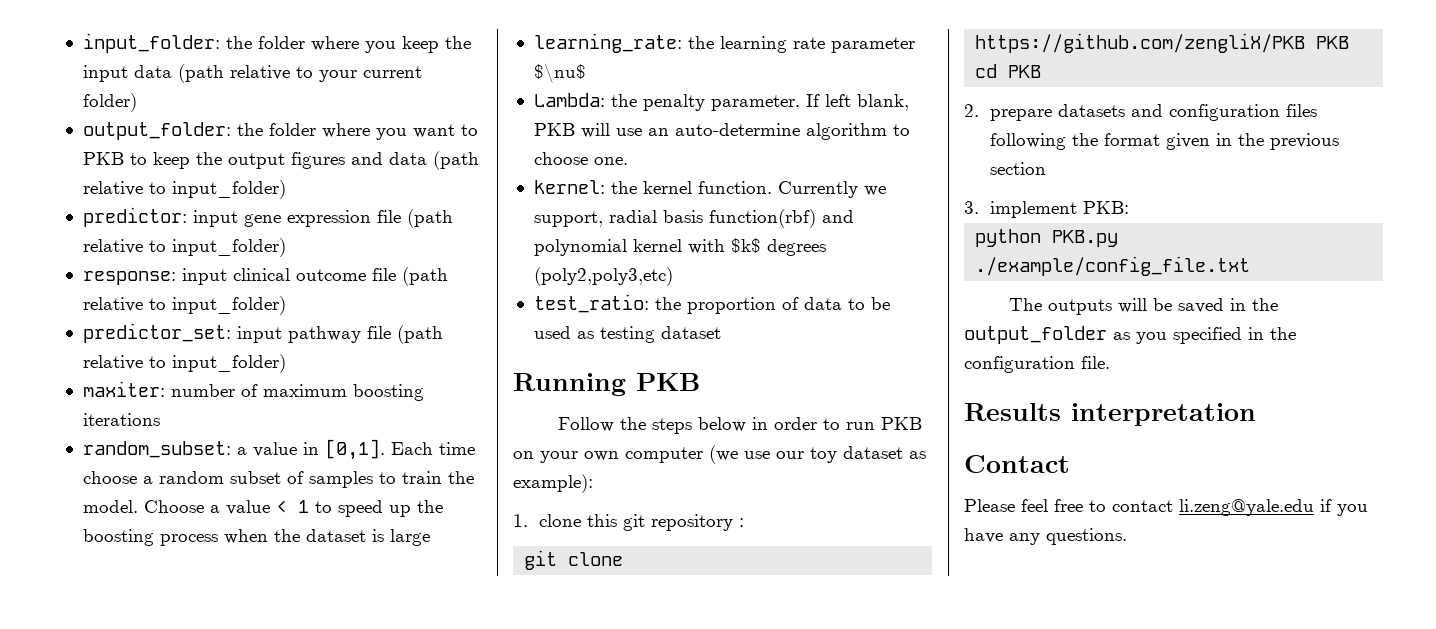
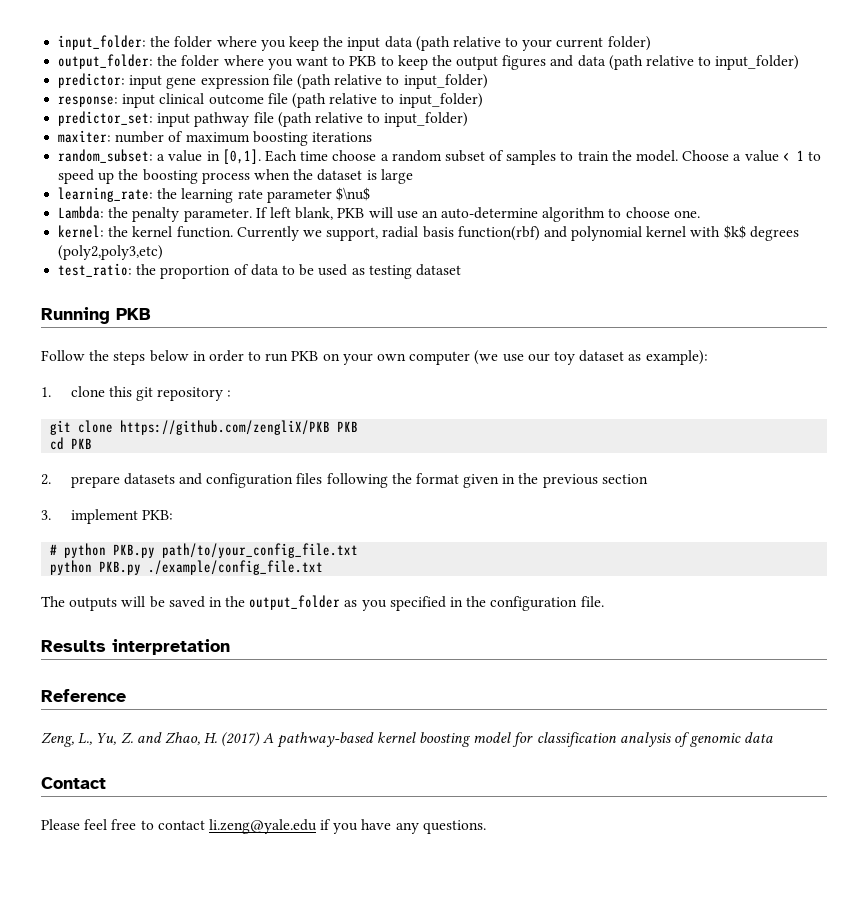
+ # python PKB.py path/to/your_config_file.txt
+ Reference
+ Zeng, L., Yu, Z. and Zhao, H. (2017) A pathway-based kernel boosting model for classification analysis of genomic data

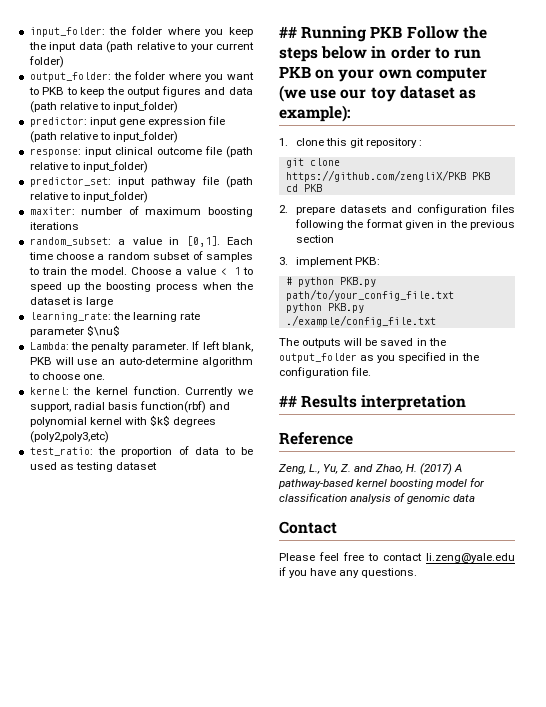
- Running PKB
- Follow the steps below in order to run PKB on your own computer (we use our toy dataset as example):
+ ## Running PKB Follow the steps below in order to run PKB on your own computer (we use our toy dataset as example):
- Results interpretation
+ ## Results interpretation

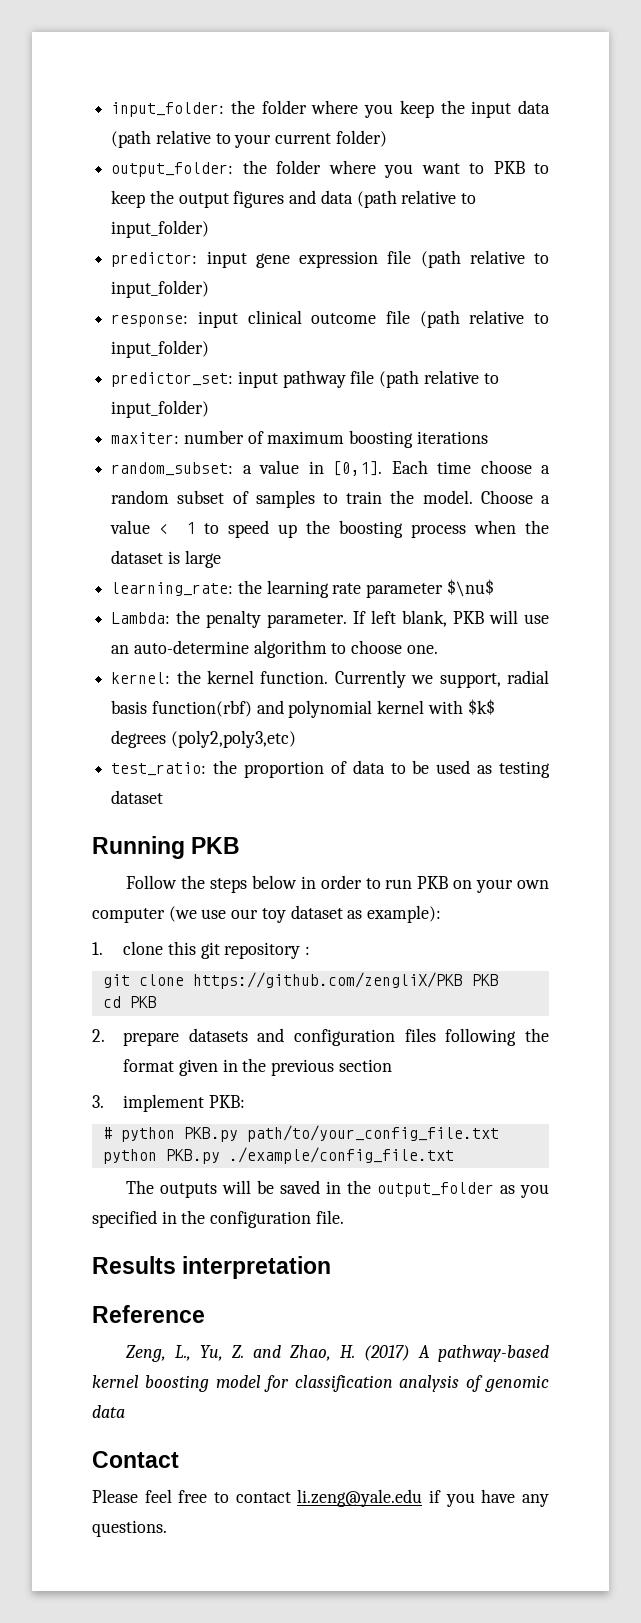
- ## Running PKB Follow the steps below in order to run PKB on your own computer (we use our toy dataset as example):
+ Running PKB
+ Follow the steps below in order to run PKB on your own computer (we use our toy dataset as example):
- ## Results interpretation
+ Results interpretation

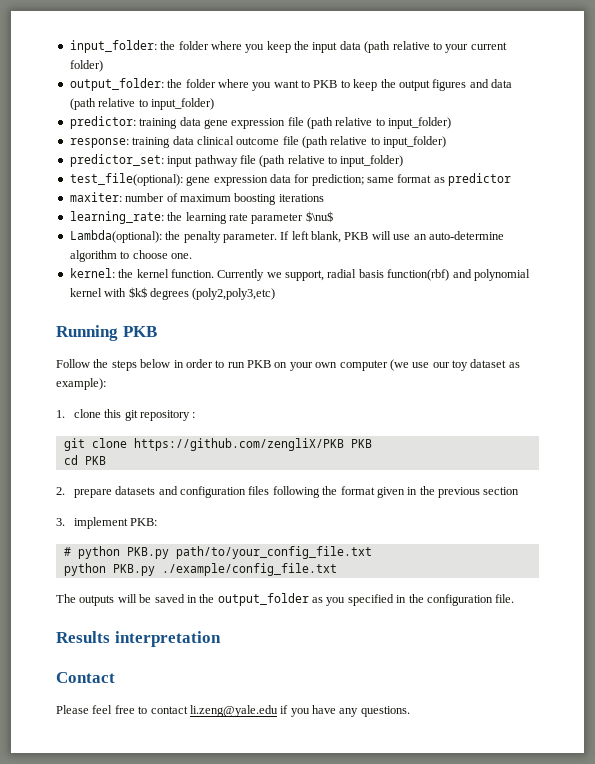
- predictor: input gene expression file (path relative to input_folder)
+ predictor: training data gene expression file (path relative to input_folder)
- response: input clinical outcome file (path relative to input_folder)
+ response: training data clinical outcome file (path relative to input_folder)
+ test_file(optional): gene expression data for prediction; same format as predictor
- random_subset: a value in [0,1]. Each time choose a random subset of samples to train the model. Choose a value < 1 to speed up the boosting process when the dataset is large
- Lambda: the penalty parameter.
+ Lambda(optional): the penalty parameter.
- test_ratio: the proportion of data to be used as testing dataset
- Reference
- Zeng, L., Yu, Z. and Zhao, H. (2017) A pathway-based kernel boosting model for classification analysis of genomic data

